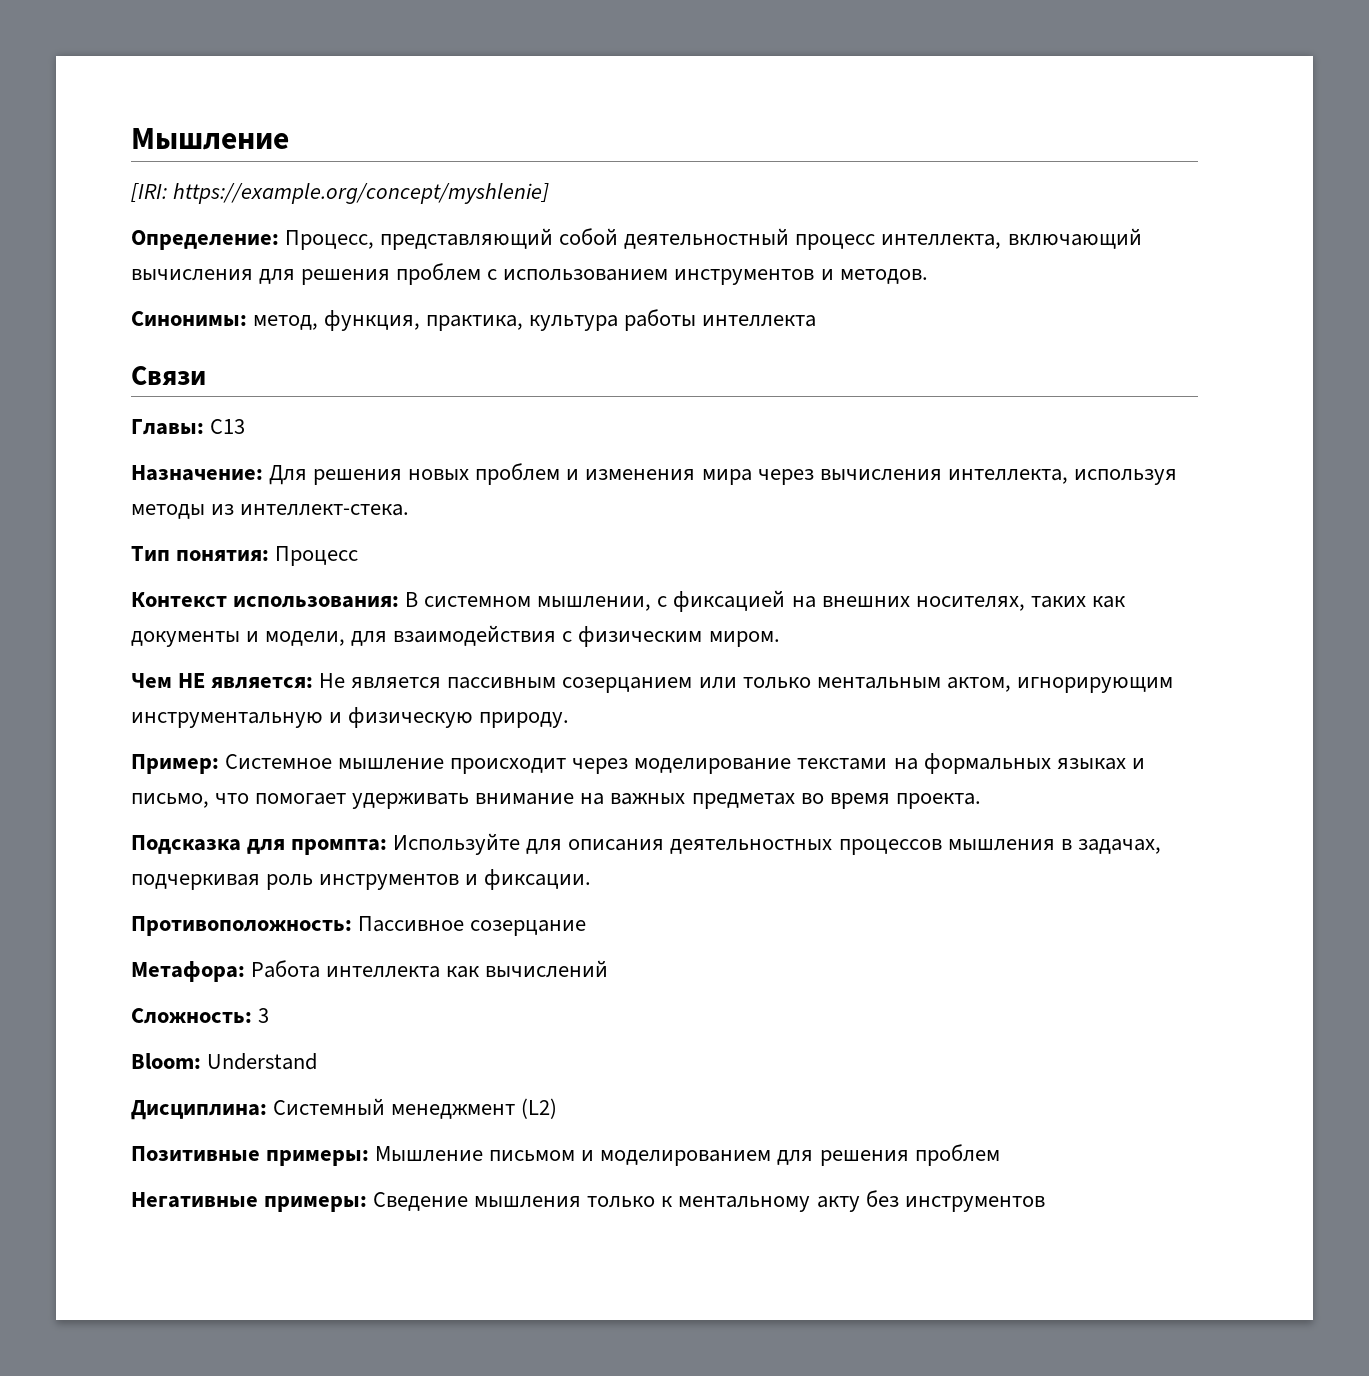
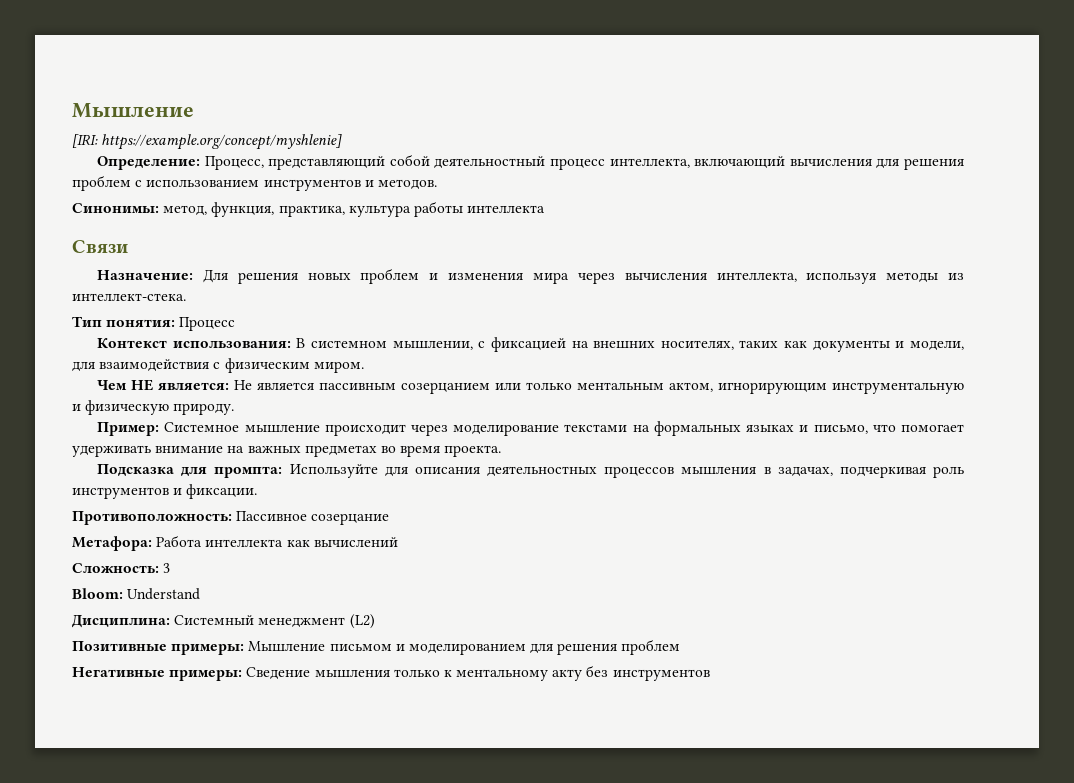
- Главы: C13

